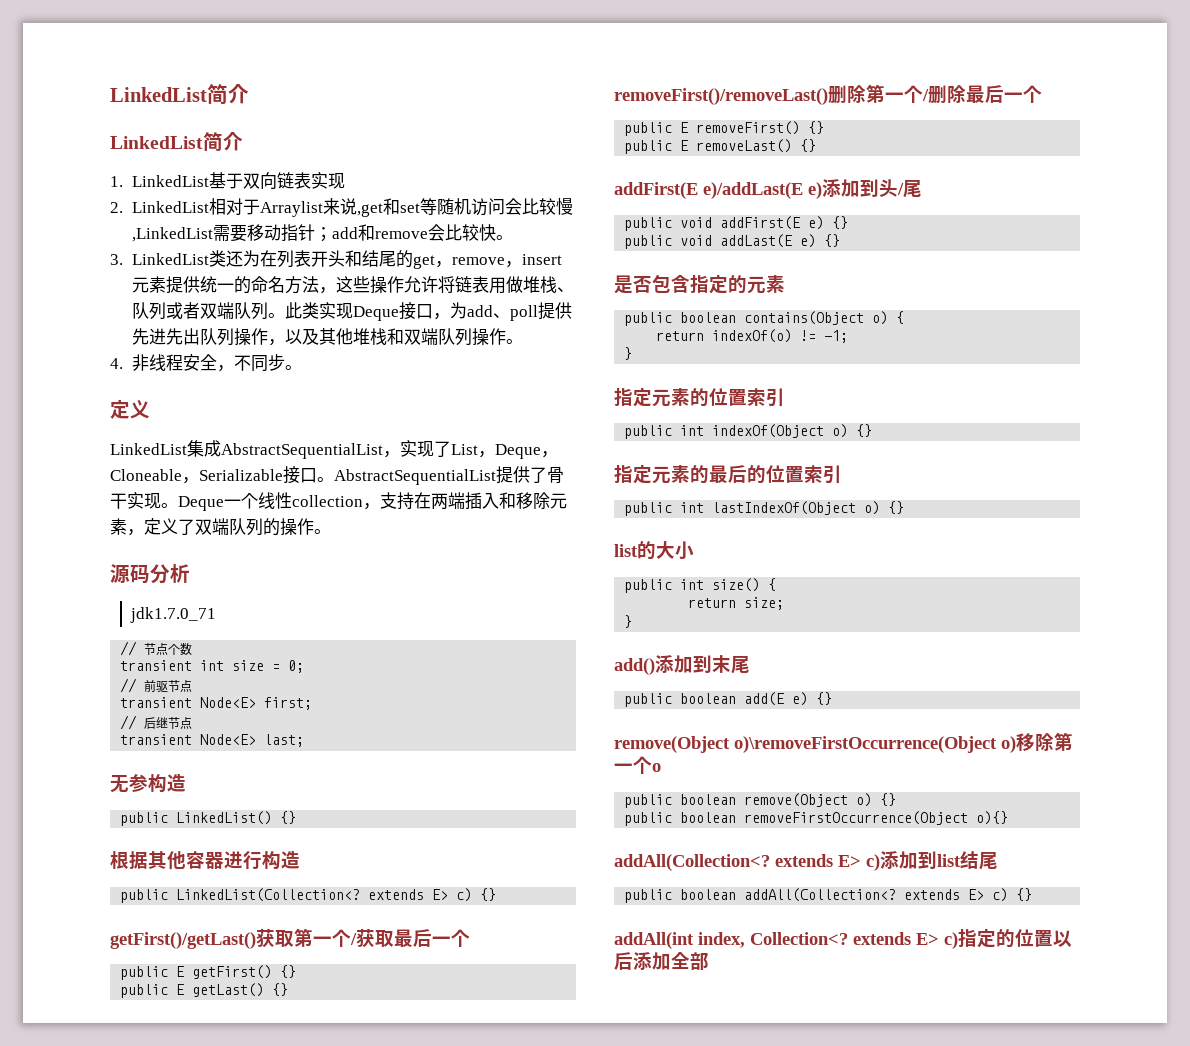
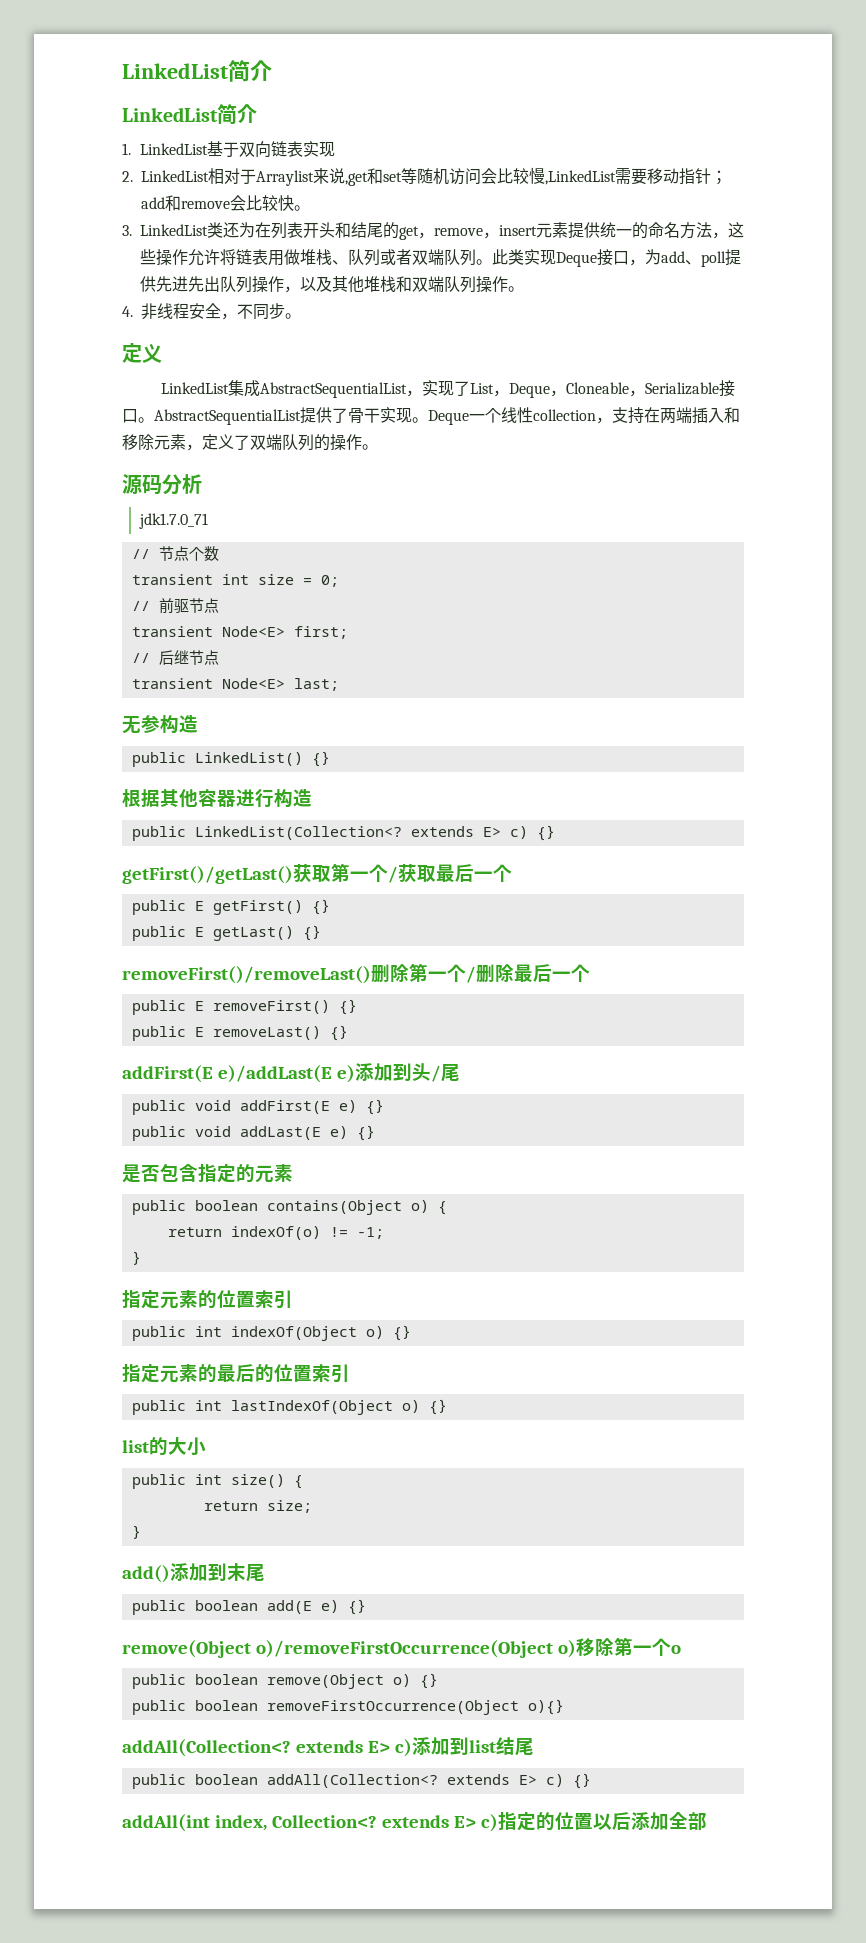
- remove(Object o)\removeFirstOccurrence(Object o)移除第一个o
+ remove(Object o)/removeFirstOccurrence(Object o)移除第一个o

